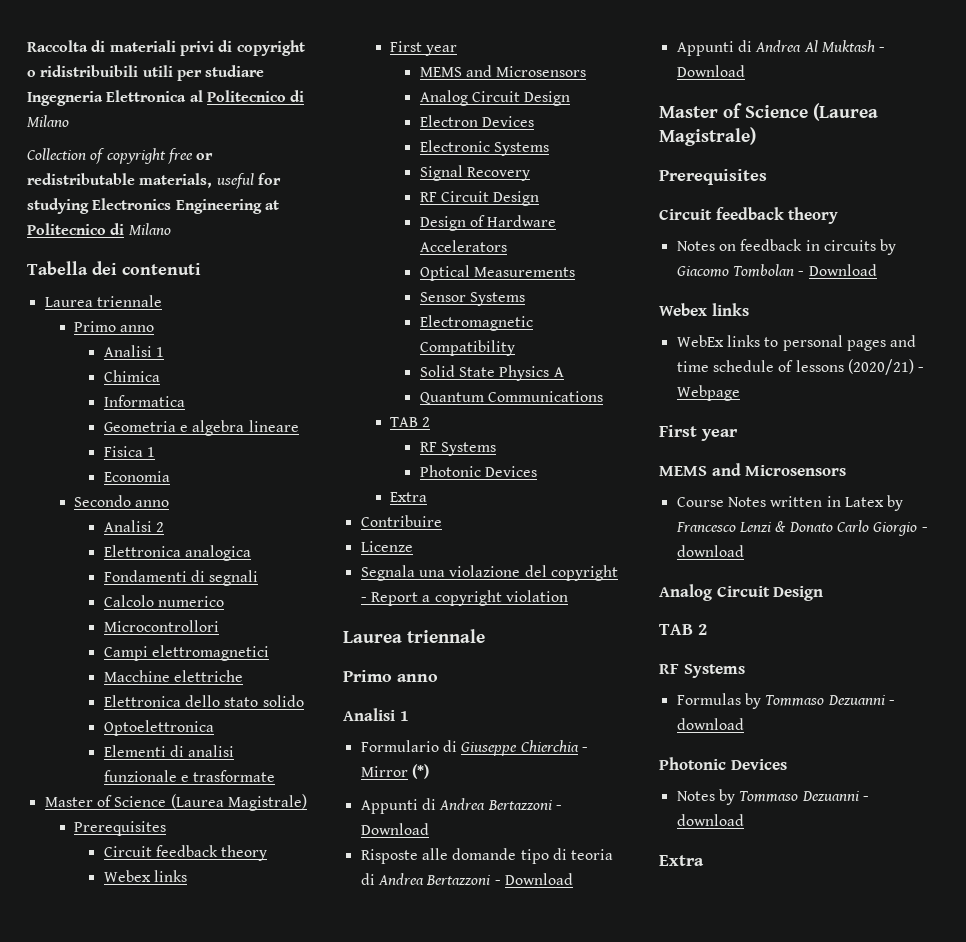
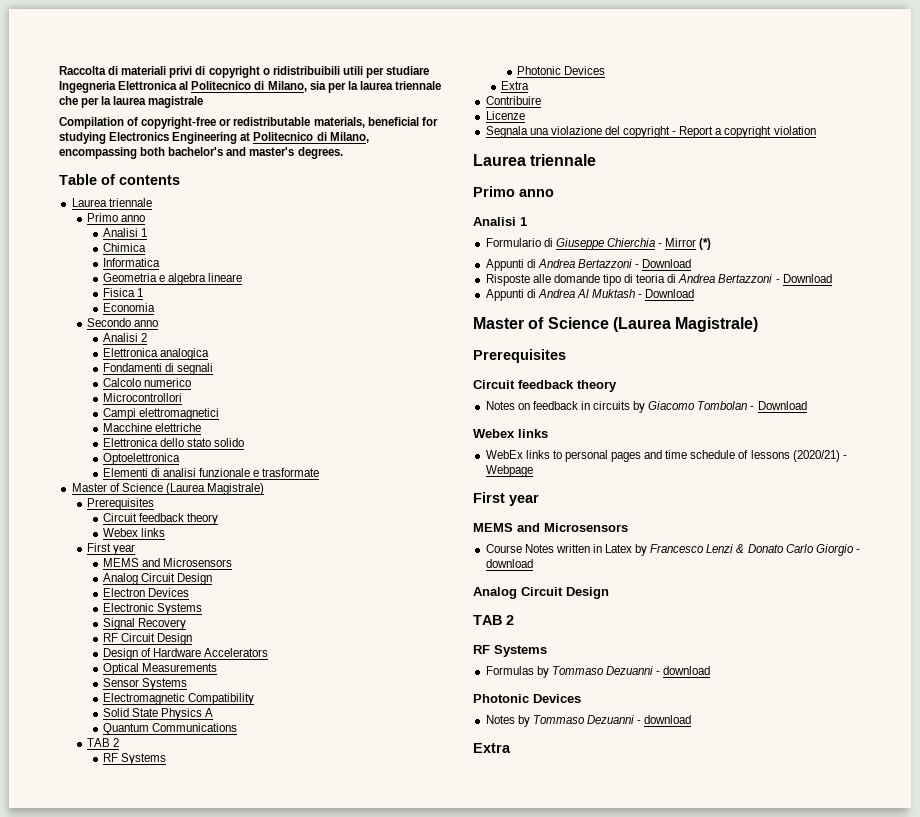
- Raccolta di materiali privi di copyright o ridistribuibili utili per studiare Ingegneria Elettronica al Politecnico di Milano
- Collection of copyright free or redistributable materials, useful for studying Electronics Engineering at Politecnico di Milano
- Tabella dei contenuti
+ Raccolta di materiali privi di copyright o ridistribuibili utili per studiare Ingegneria Elettronica al Politecnico di Milano, sia per la laurea triennale che per la laurea magistrale
+ Compilation of copyright-free or redistributable materials, beneficial for studying Electronics Engineering at Politecnico di Milano, encompassing both bachelor's and master's degrees.
+ Table of contents

